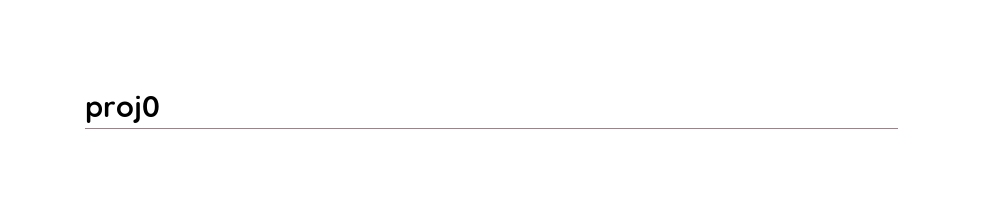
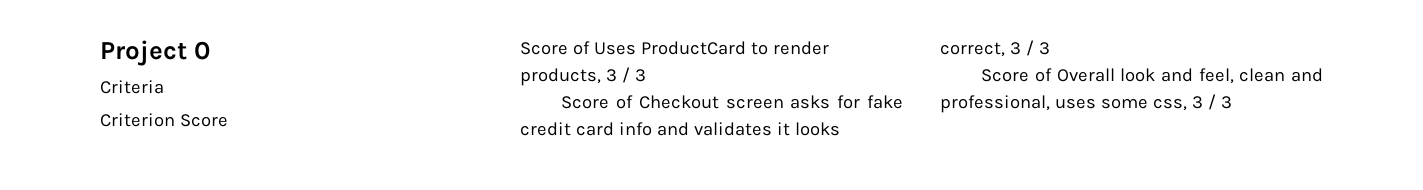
- proj0
+ Project 0
+ Criteria
+ Criterion Score
+ Score of Uses ProductCard to render products, 3 / 3
+ Score of Checkout screen asks for fake credit card info and validates it looks correct, 3 / 3
+ Score of Overall look and feel, clean and professional, uses some css, 3 / 3

